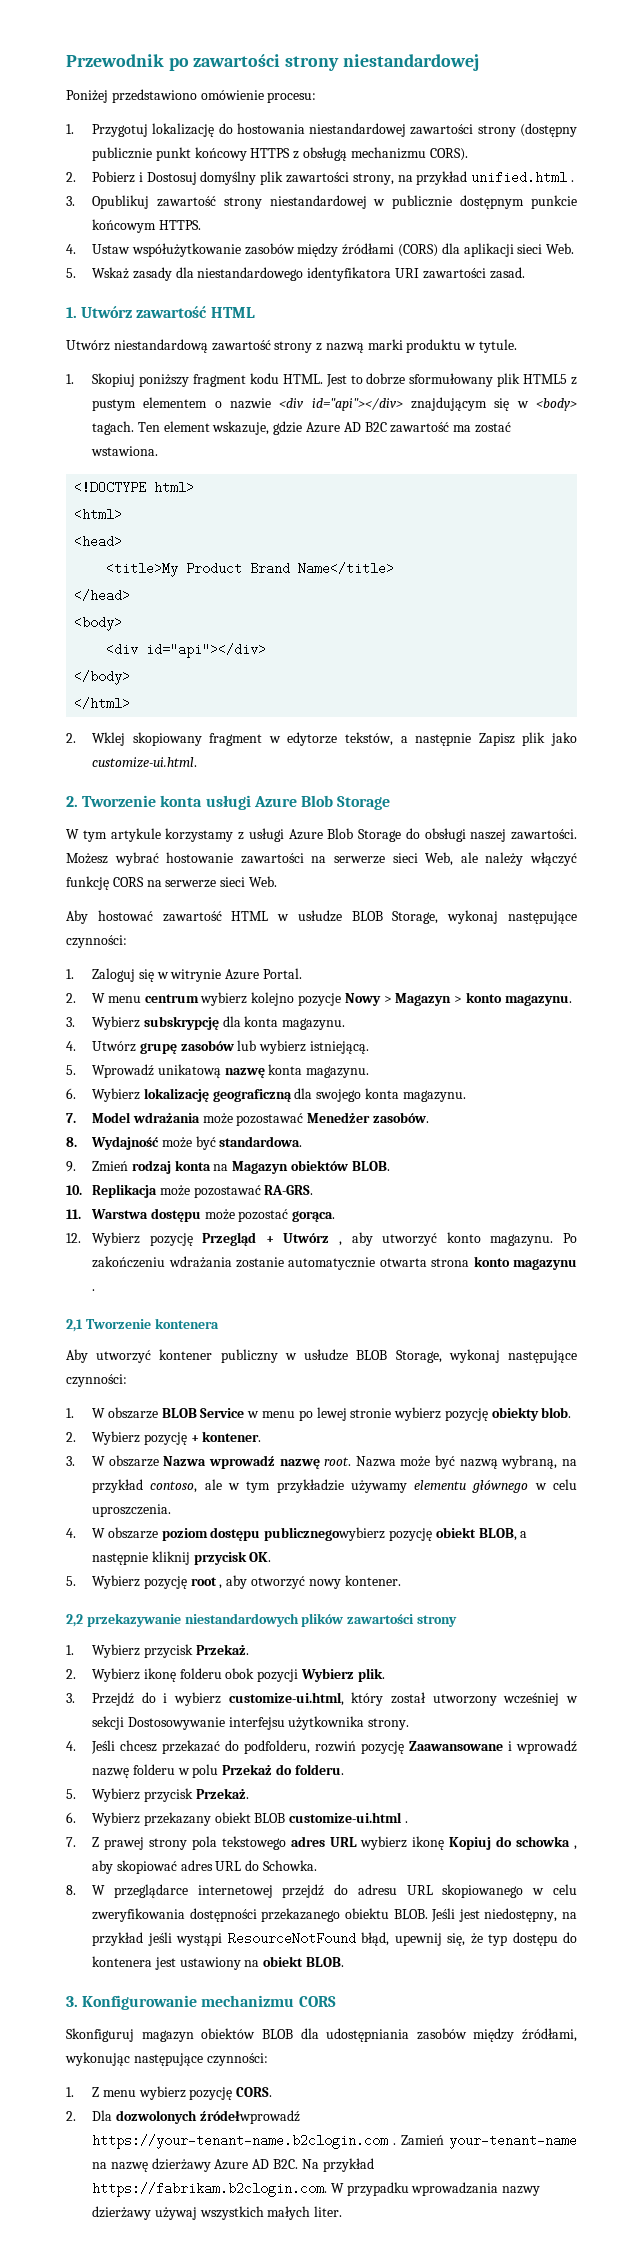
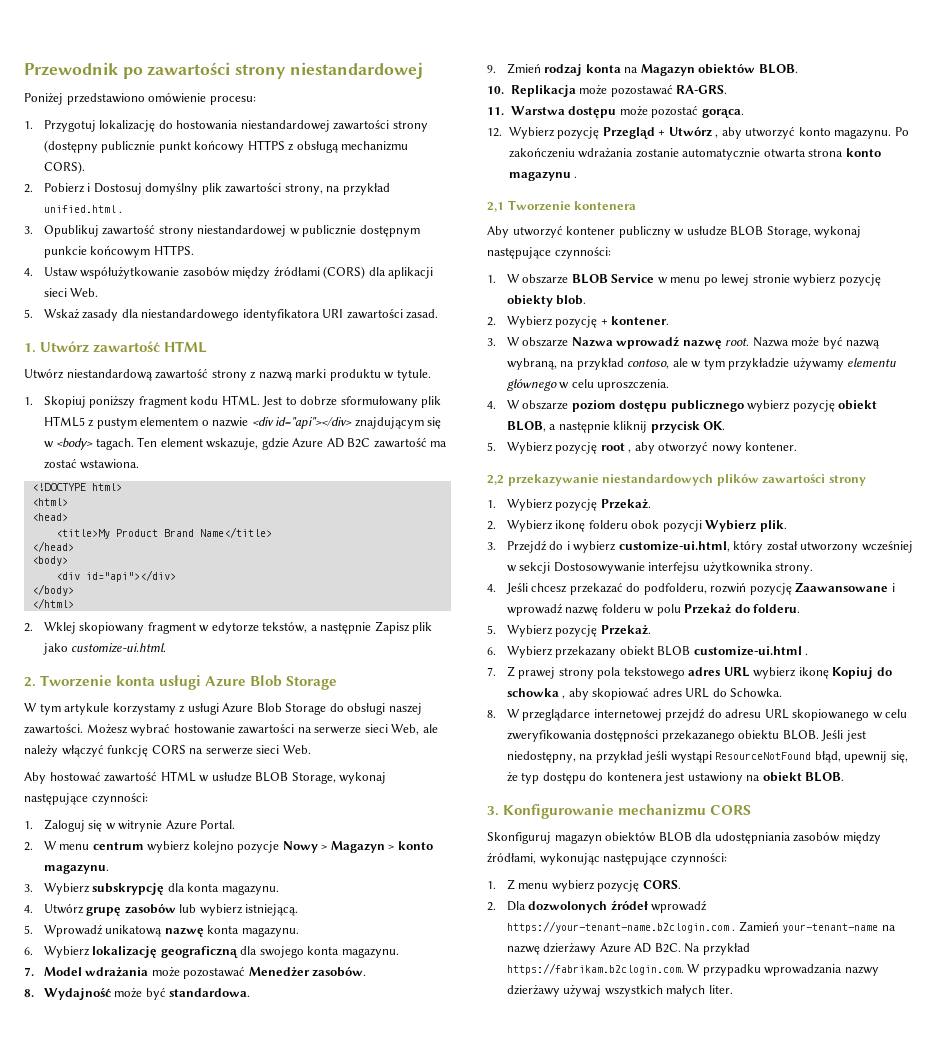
- 4. W obszarze poziom dostępu publicznegowybierz pozycję obiekt BLOB, a następnie kliknij przycisk OK.
+ 4. W obszarze poziom dostępu publicznego wybierz pozycję obiekt BLOB, a następnie kliknij przycisk OK.
- 1. Wybierz przycisk Przekaż.
+ 1. Wybierz pozycję Przekaż.
- 5. Wybierz przycisk Przekaż.
+ 5. Wybierz pozycję Przekaż.
- 2. Dla dozwolonych źródełwprowadź https://your-tenant-name.b2clogin.com .
+ 2. Dla dozwolonych źródeł wprowadź https://your-tenant-name.b2clogin.com .

